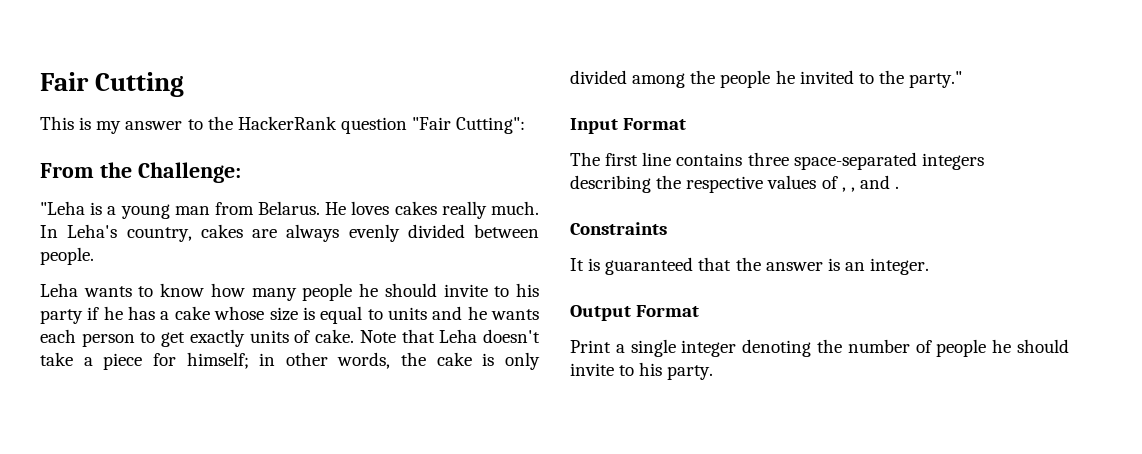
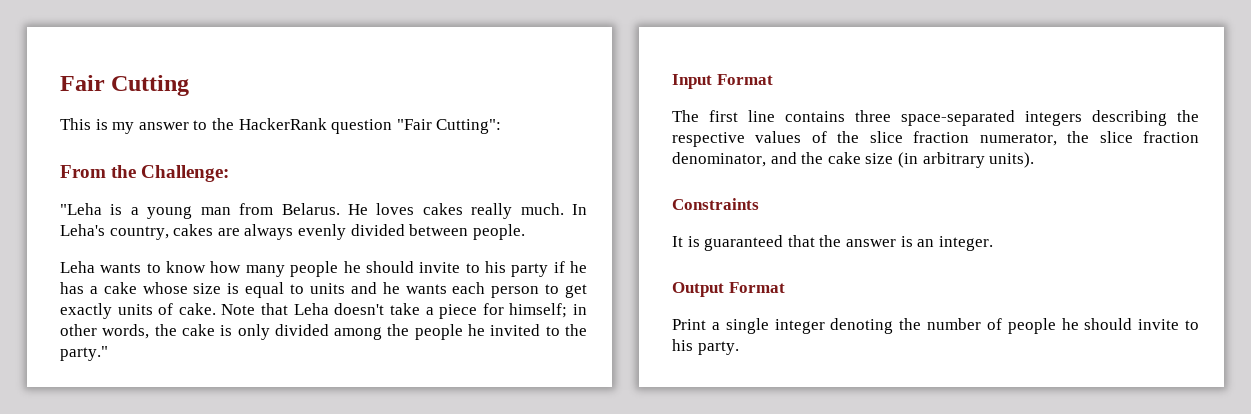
- The first line contains three space-separated integers describing the respective values of , , and .
+ The first line contains three space-separated integers describing the respective values of the slice fraction numerator, the slice fraction denominator, and the cake size (in arbitrary units).

